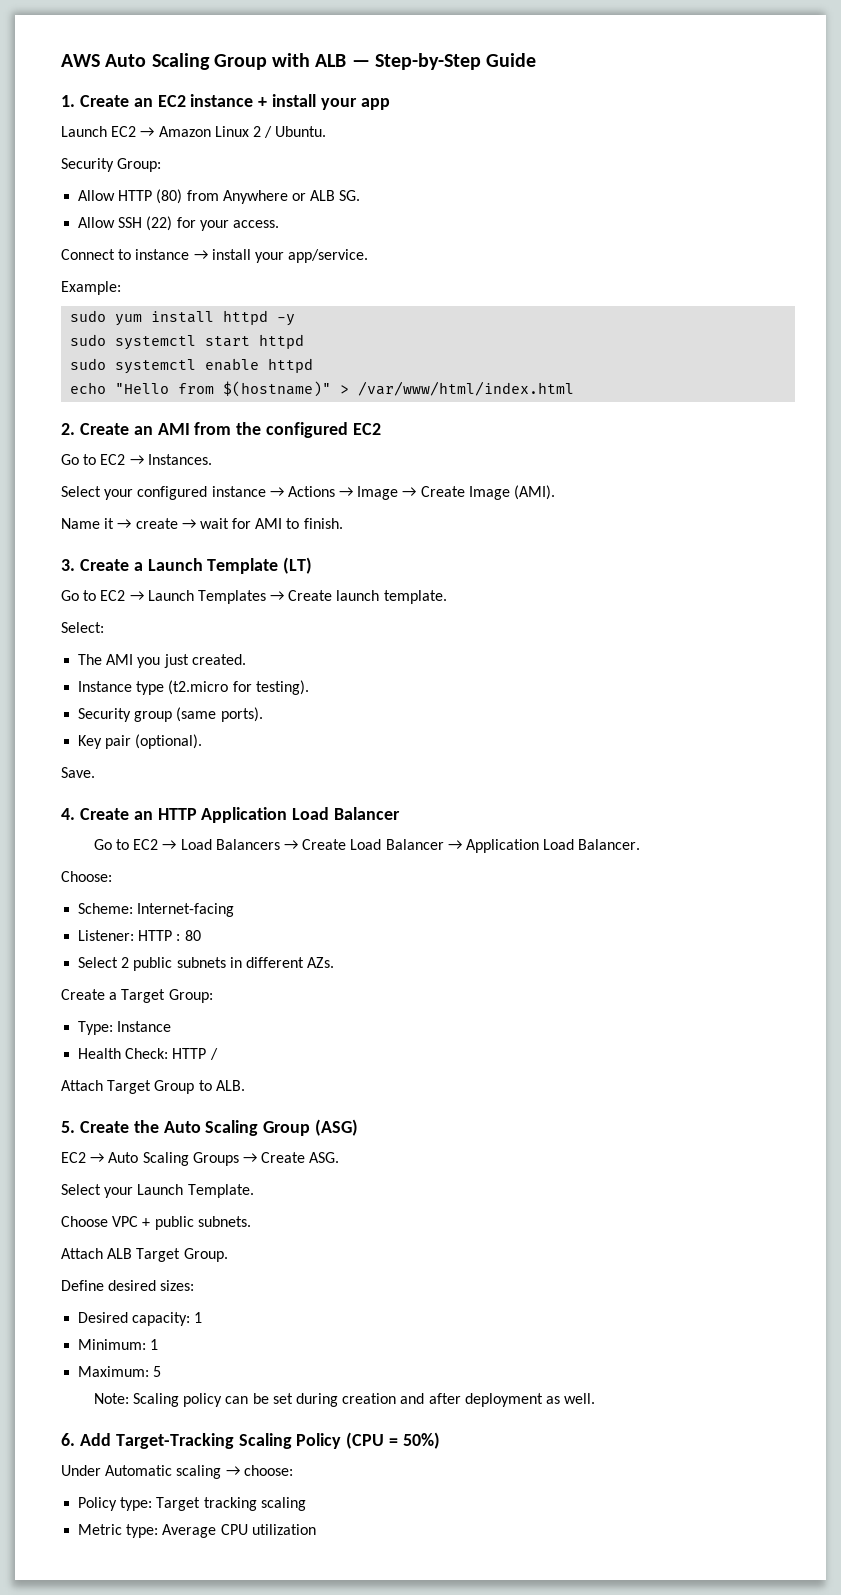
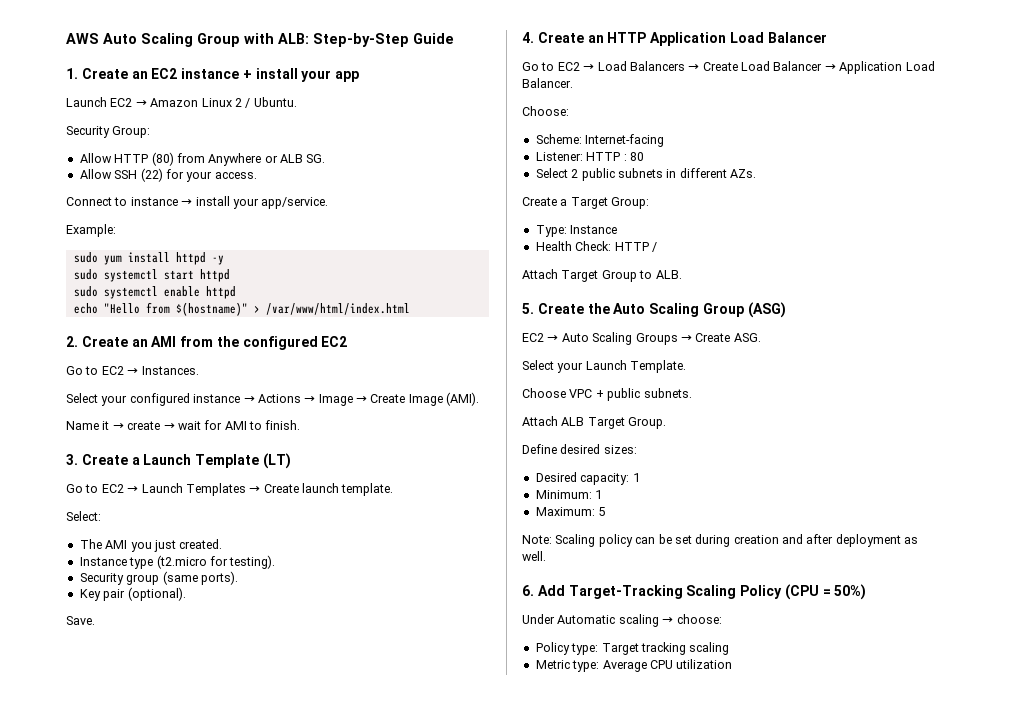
- AWS Auto Scaling Group with ALB — Step-by-Step Guide
+ AWS Auto Scaling Group with ALB: Step-by-Step Guide

